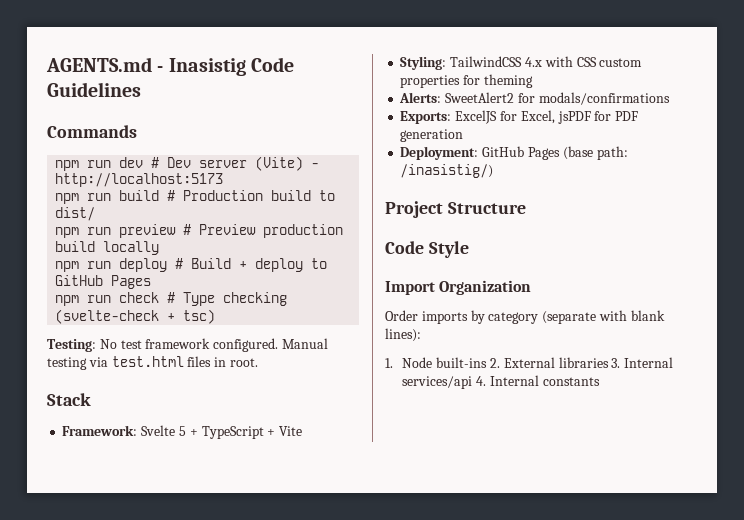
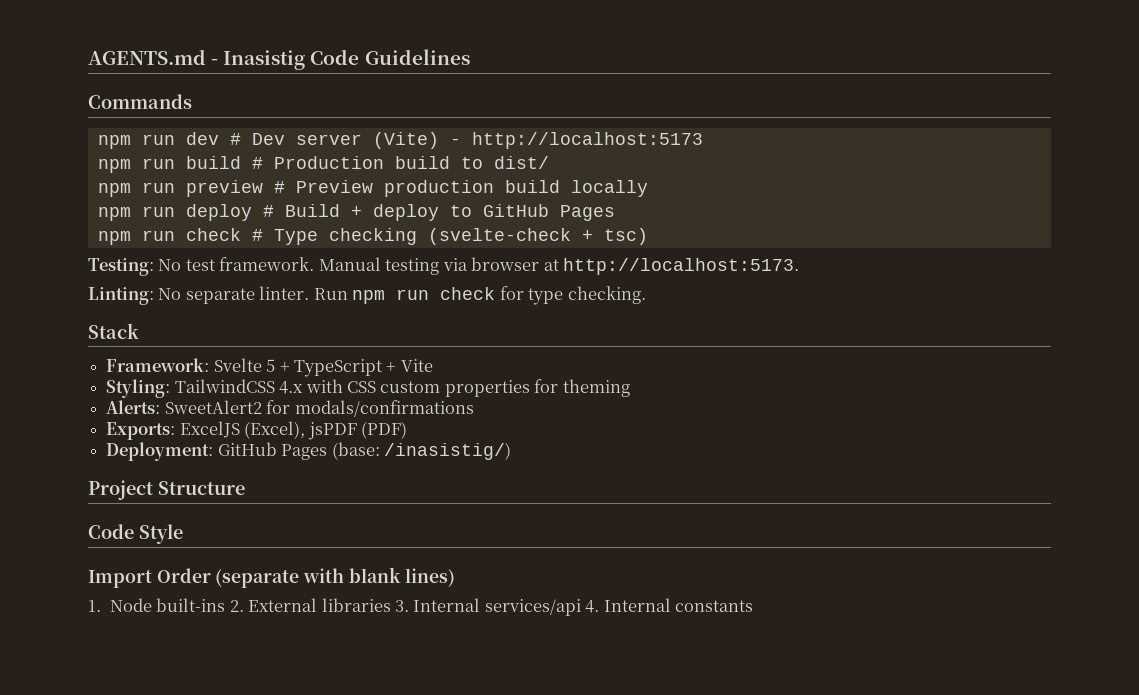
- Testing: No test framework configured.
+ Testing: No test framework.
- Manual testing via test.html files in root.
+ Manual testing via browser at http://localhost:5173.
+ Linting: No separate linter. Run npm run check for type checking.
- Exports: ExcelJS for Excel, jsPDF for PDF generation
+ Exports: ExcelJS (Excel), jsPDF (PDF)
- Deployment: GitHub Pages (base path: /inasistig/)
+ Deployment: GitHub Pages (base: /inasistig/)
- Import Organization
- Order imports by category (separate with blank lines):
+ Import Order (separate with blank lines)

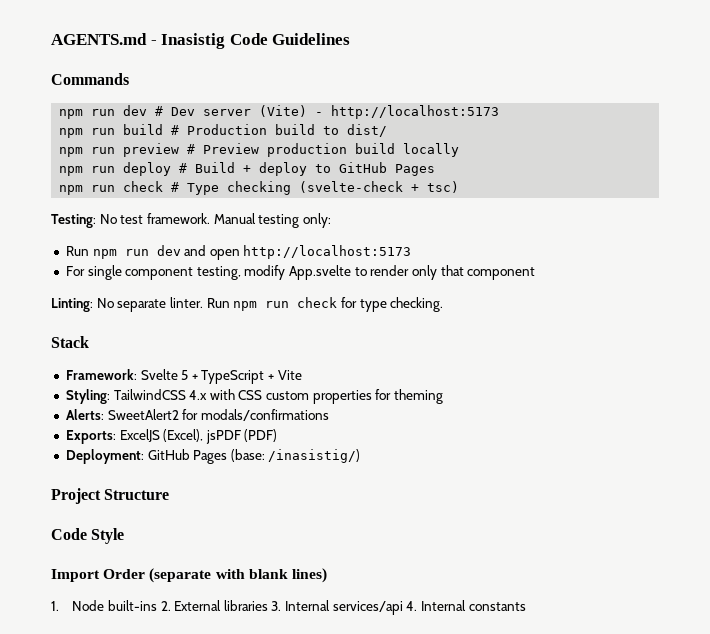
- Manual testing via browser at http://localhost:5173.
+ Manual testing only:
+ Run npm run dev and open http://localhost:5173
+ For single component testing, modify App.svelte to render only that component

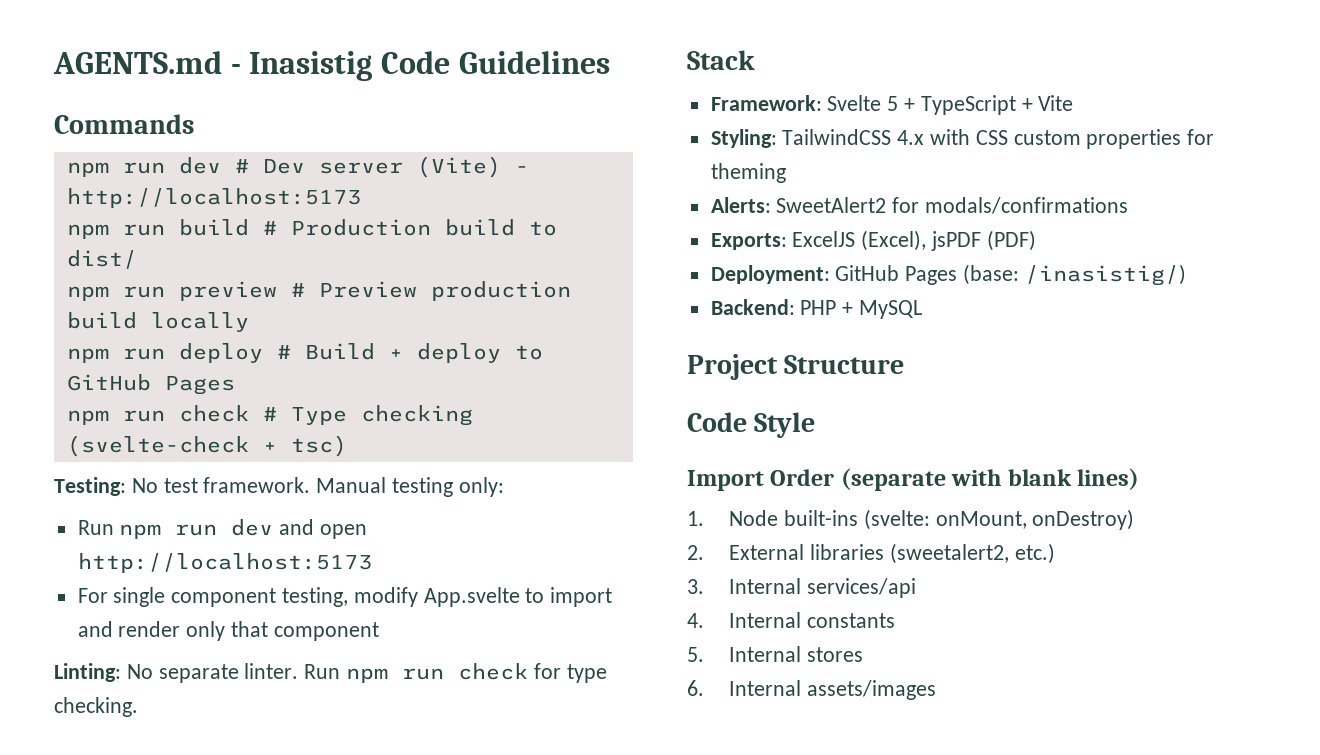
- For single component testing, modify App.svelte to render only that component
+ For single component testing, modify App.svelte to import and render only that component
+ Backend: PHP + MySQL
- 1. Node built-ins 2. External libraries 3. Internal services/api 4. Internal constants
+ 1. Node built-ins (svelte: onMount, onDestroy)
+ 2. External libraries (sweetalert2, etc.)
+ 3. Internal services/api
+ 4. Internal constants
+ 5. Internal stores
+ 6. Internal assets/images

